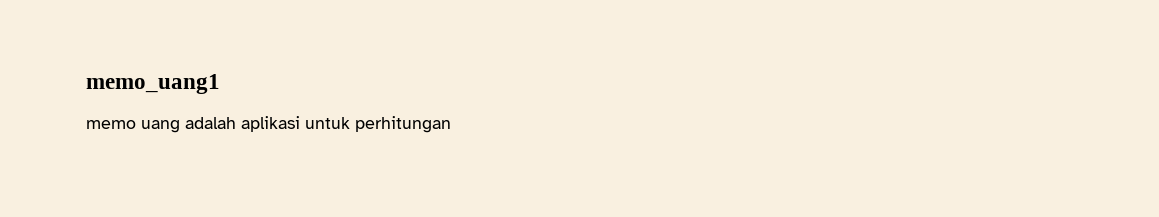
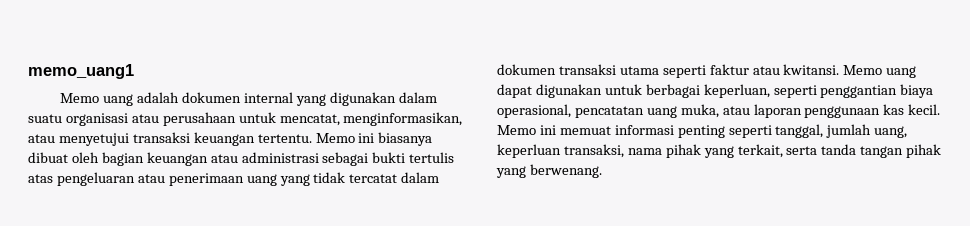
- memo uang adalah aplikasi untuk perhitungan
+ Memo uang adalah dokumen internal yang digunakan dalam suatu organisasi atau perusahaan untuk mencatat, menginformasikan, atau menyetujui transaksi keuangan tertentu. Memo ini biasanya dibuat oleh bagian keuangan atau administrasi sebagai bukti tertulis atas pengeluaran atau penerimaan uang yang tidak tercatat dalam dokumen transaksi utama seperti faktur atau kwitansi. Memo uang dapat digunakan untuk berbagai keperluan, seperti penggantian biaya operasional, pencatatan uang muka, atau laporan penggunaan kas kecil. Memo ini memuat informasi penting seperti tanggal, jumlah uang, keperluan transaksi, nama pihak yang terkait, serta tanda tangan pihak yang berwenang.

